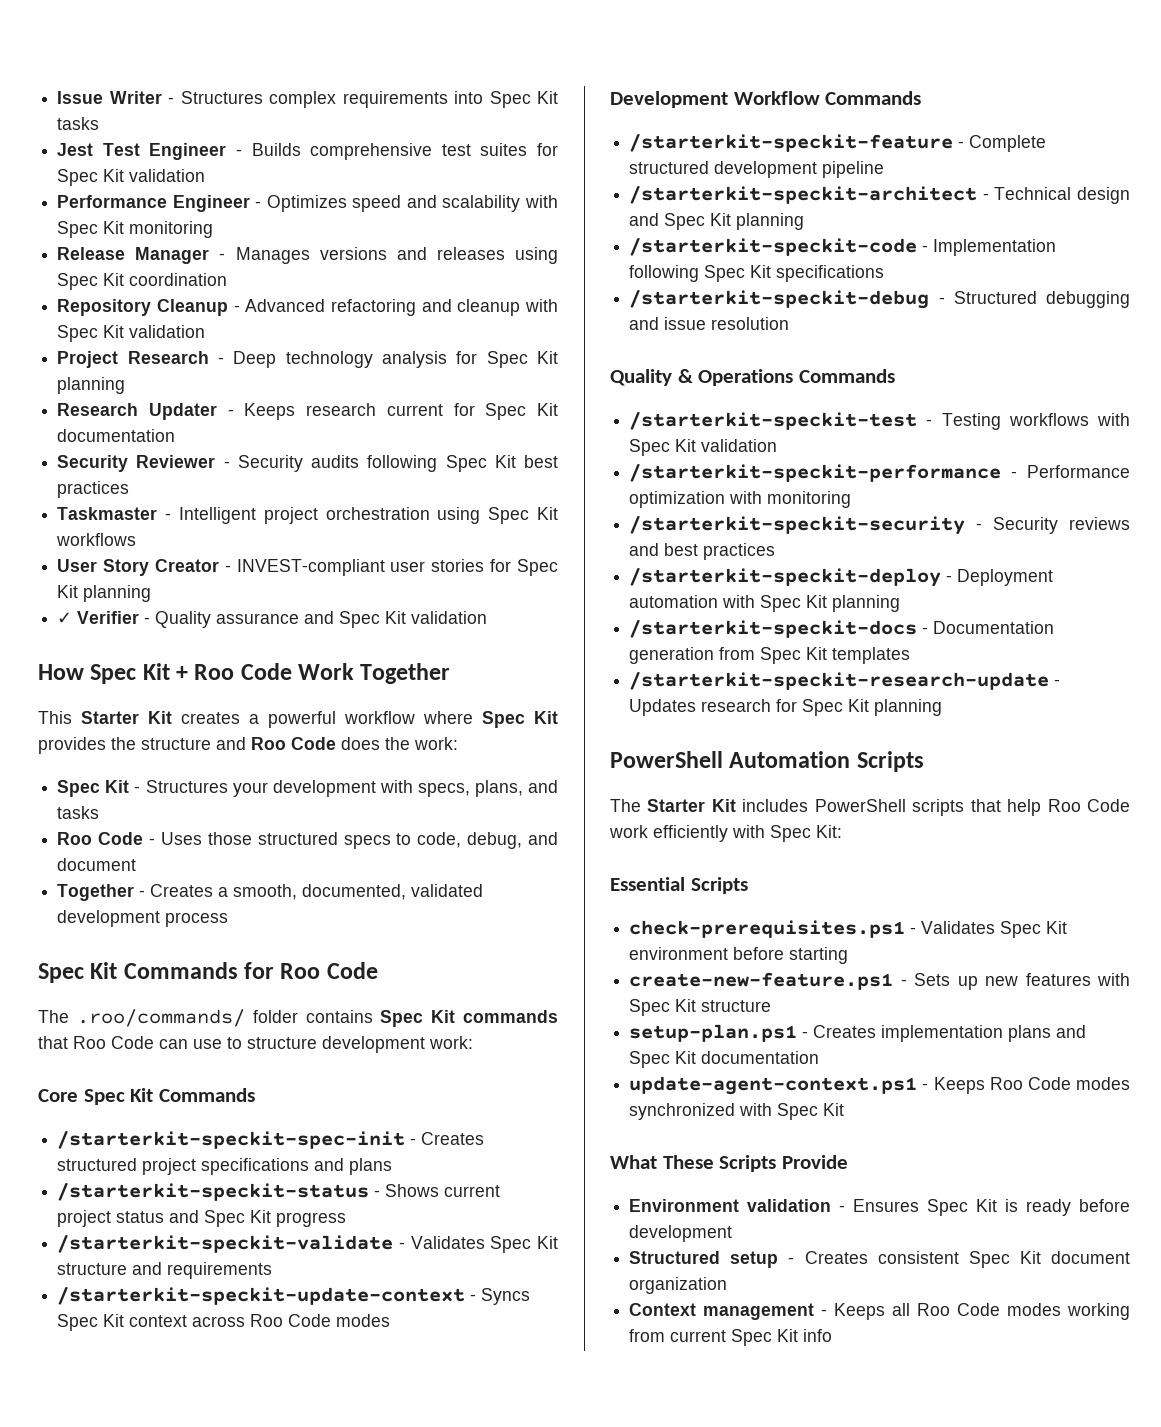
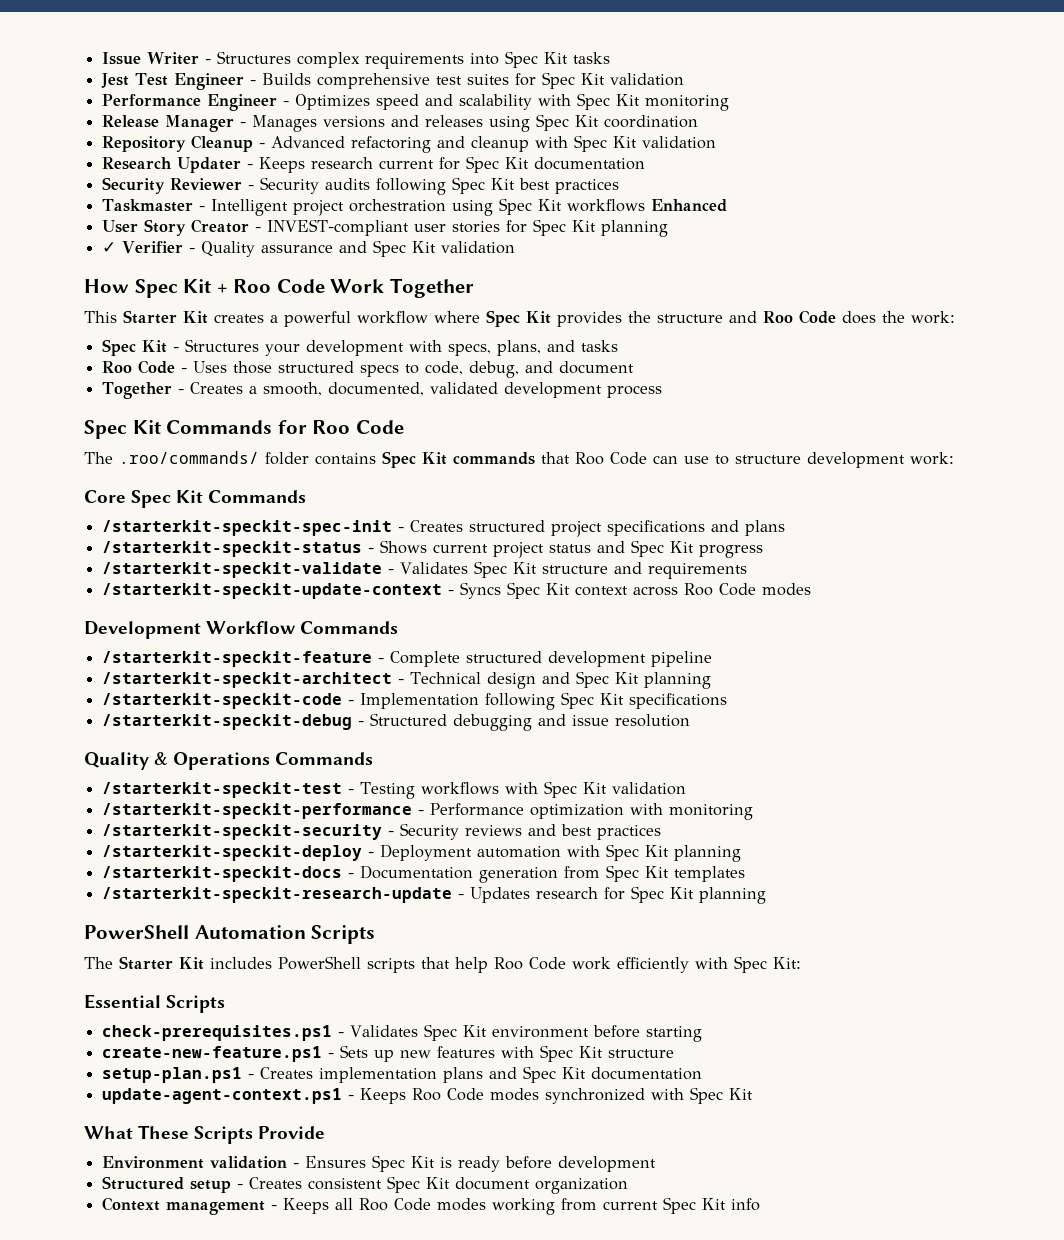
- Project Research - Deep technology analysis for Spec Kit planning
- Taskmaster - Intelligent project orchestration using Spec Kit workflows
+ Taskmaster - Intelligent project orchestration using Spec Kit workflows Enhanced

